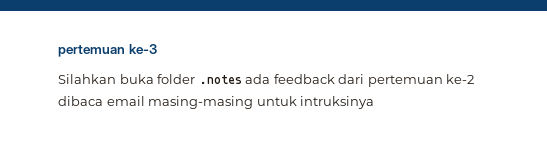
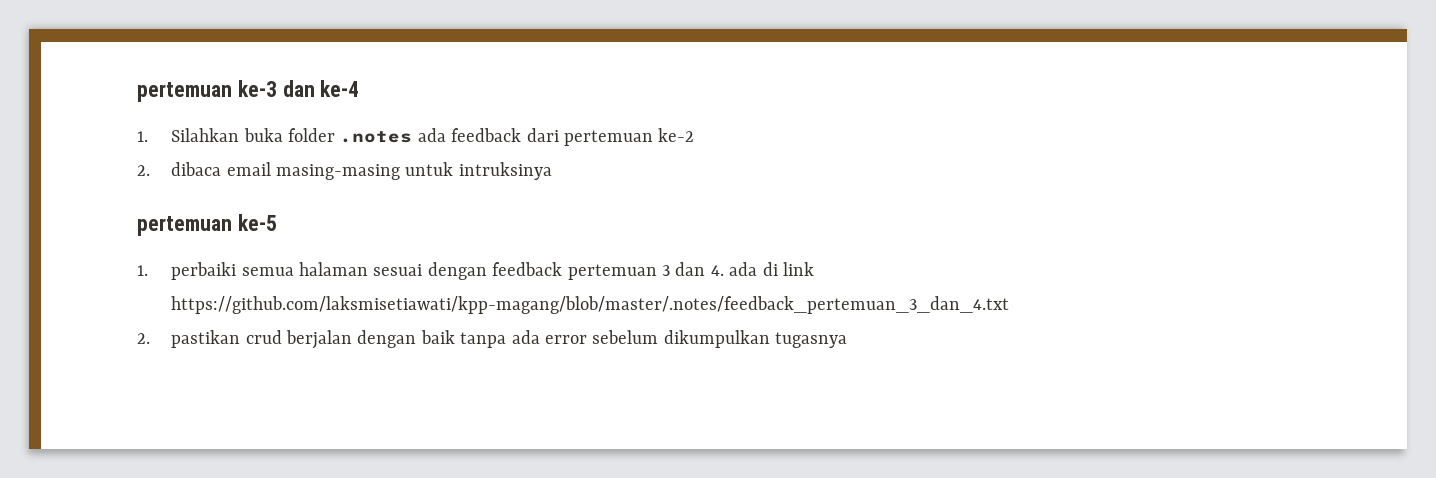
- pertemuan ke-3
- Silahkan buka folder .notes ada feedback dari pertemuan ke-2
+ pertemuan ke-3 dan ke-4
+ 1. Silahkan buka folder .notes ada feedback dari pertemuan ke-2
- dibaca email masing-masing untuk intruksinya
+ 2. dibaca email masing-masing untuk intruksinya
+ pertemuan ke-5
+ 1. perbaiki semua halaman sesuai dengan feedback pertemuan 3 dan 4. ada di link https://github.com/laksmisetiawati/kpp-magang/blob/master/.notes/feedback_pertemuan_3_dan_4.txt
+ 2. pastikan crud berjalan dengan baik tanpa ada error sebelum dikumpulkan tugasnya

